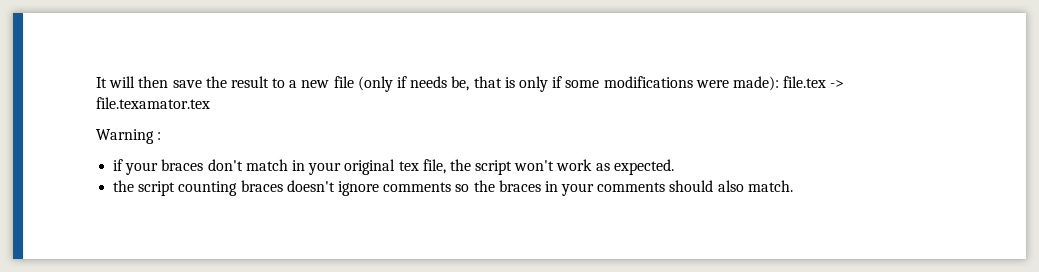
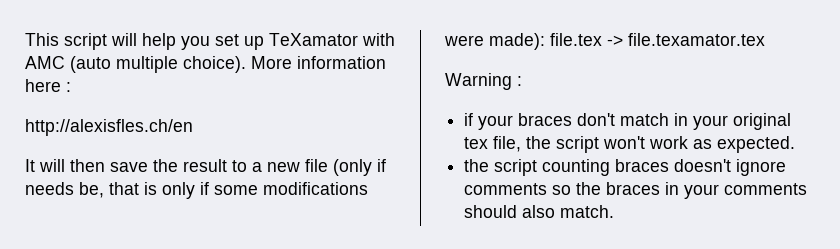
+ This script will help you set up TeXamator with AMC (auto multiple choice). More information here :
+ http://alexisfles.ch/en

